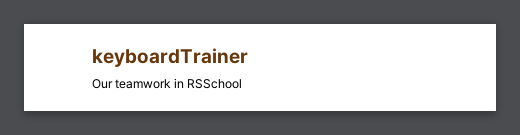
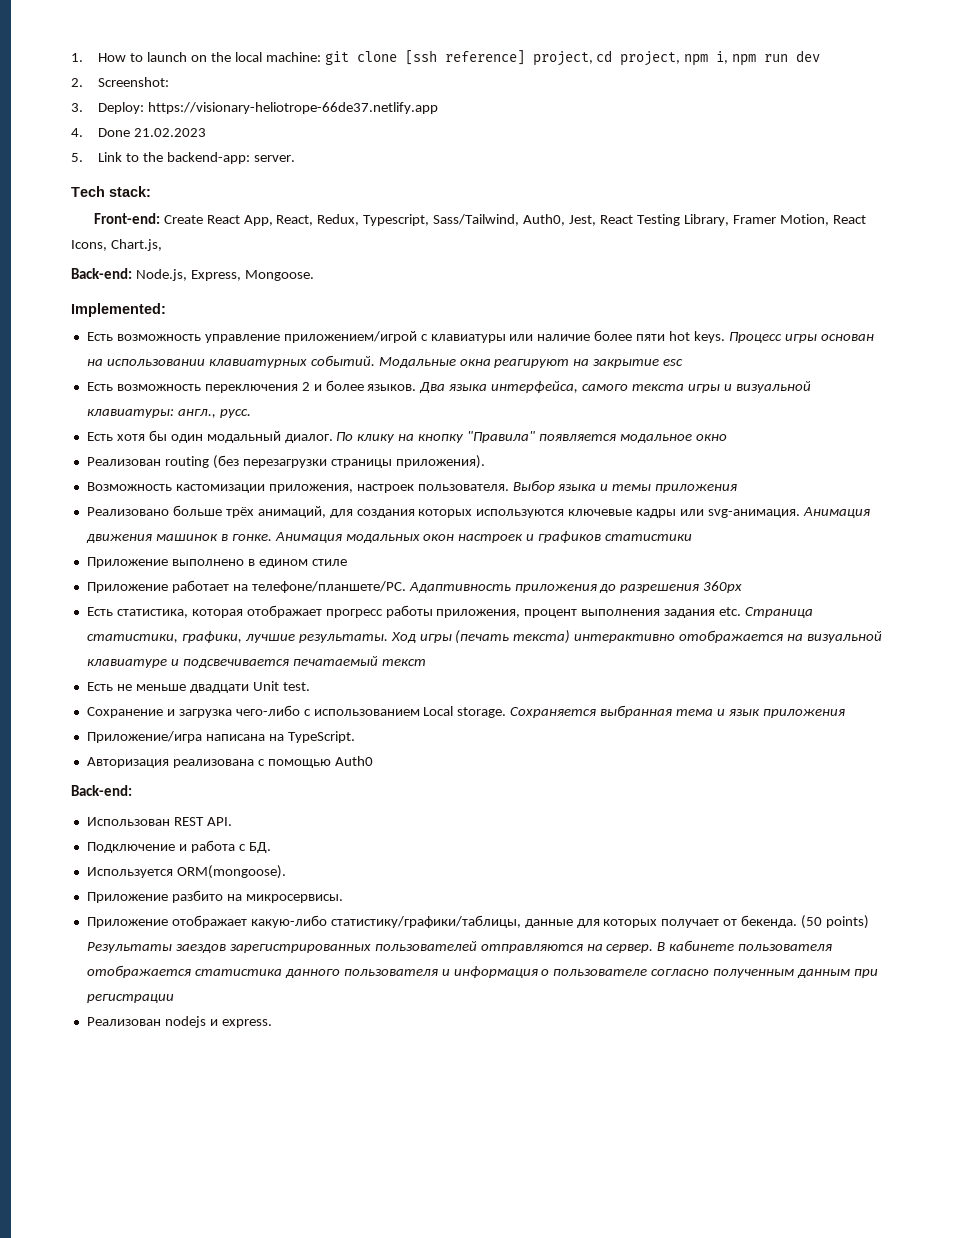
- keyboardTrainer
- Our teamwork in RSSchool
+ 1. How to launch on the local machine: git clone [ssh reference] project, cd project, npm i, npm run dev
+ 2. Screenshot:
+ 3. Deploy: https://visionary-heliotrope-66de37.netlify.app
+ 4. Done 21.02.2023
+ 5. Link to the backend-app: server.
+ Tech stack:
+ Front-end: Create React App, React, Redux, Typescript, Sass/Tailwind, Auth0, Jest, React Testing Library, Framer Motion, React Icons, Chart.js,
+ Back-end: Node.js, Express, Mongoose.
+ Implemented:
+ Есть возможность управление приложением/игрой с клавиатуры или наличие более пяти hot keys. Процесс игры основан на использовании клавиатурных событий. Модальные окна реагируют на закрытие esc
+ Есть возможность переключения 2 и более языков. Два языка интерфейса, самого текста игры и визуальной клавиатуры: англ., русс.
+ Есть хотя бы один модальный диалог. По клику на кнопку "Правила" появляется модальное окно
+ Реализован routing (без перезагрузки страницы приложения).
+ Возможность кастомизации приложения, настроек пользователя. Выбор языка и темы приложения
+ Реализовано больше трёх анимаций, для создания которых используются ключевые кадры или svg-анимация. Анимация движения машинок в гонке. Анимация модальных окон настроек и графиков статистики
+ Приложение выполнено в едином стиле
+ Приложение работает на телефоне/планшете/PC. Адаптивность приложения до разрешения 360px
+ Есть статистика, которая отображает прогресс работы приложения, процент выполнения задания etc. Страница статистики, графики, лучшие результаты. Ход игры (печать текста) интерактивно отображается на визуальной клавиатуре и подсвечивается печатаемый текст
+ Есть не меньше двадцати Unit test.
+ Сохранение и загрузка чего-либо с использованием Local storage. Сохраняется выбранная тема и язык приложения
+ Приложение/игра написана на TypeScript.
+ Авторизация реализована с помощью Auth0
+ Back-end:
+ Использован REST API.
+ Подключение и работа с БД.
+ Используется ORM(mongoose).
+ Приложение разбито на микросервисы.
+ Приложение отображает какую-либо статистику/графики/таблицы, данные для которых получает от бекенда. (50 points) Результаты заездов зарегистрированных пользователей отправляются на сервер. В кабинете пользователя отображается статистика данного пользователя и информация о пользователе согласно полученным данным при регистрации
+ Реализован nodejs и express.

